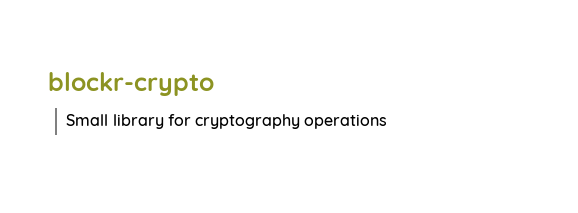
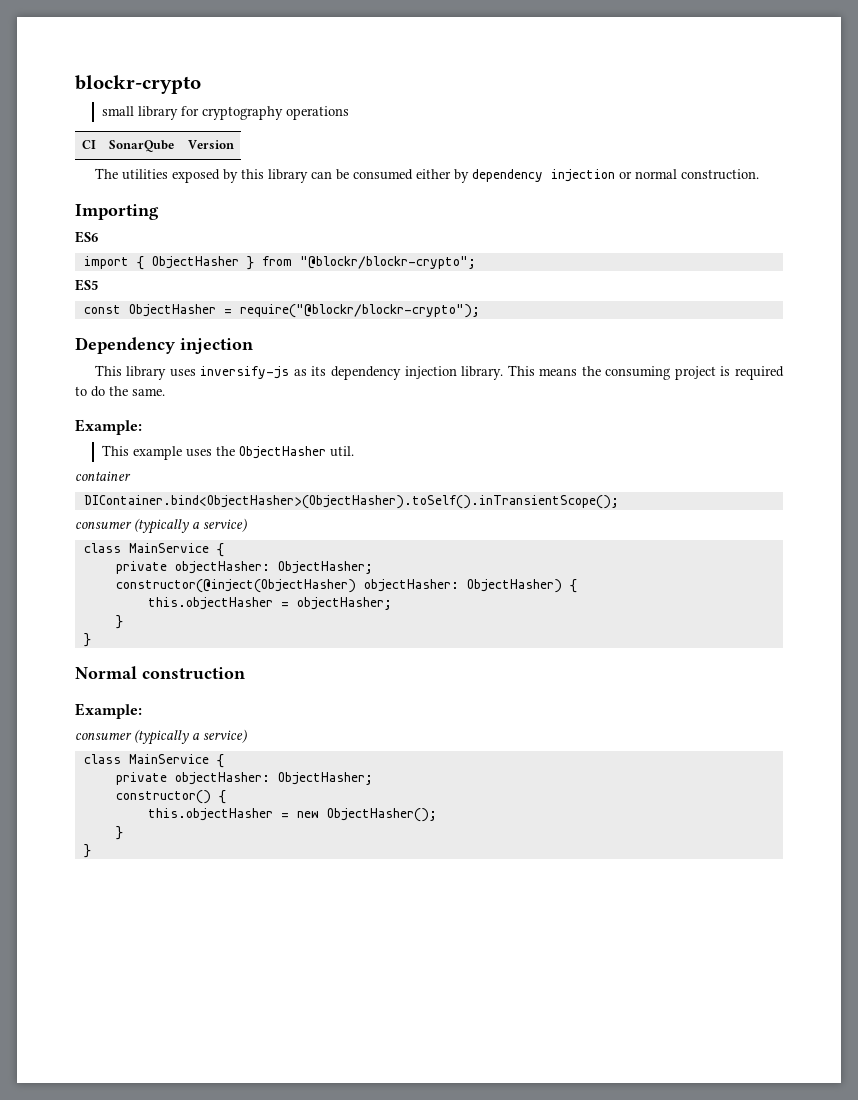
- Small library for cryptography operations
+ small library for cryptography operations
+ CI | SonarQube | Version
+ The utilities exposed by this library can be consumed either by dependency injection or normal construction.
+ Importing
+ ES6
+ import { ObjectHasher } from "@blockr/blockr-crypto";
+ ES5
+ const ObjectHasher = require("@blockr/blockr-crypto");
+ Dependency injection
+ This library uses inversify-js as its dependency injection library. This means the consuming project is required to do the same.
+ Example:
+ This example uses the ObjectHasher util.
+ container
+ DIContainer.bind<ObjectHasher>(ObjectHasher).toSelf().inTransientScope();
+ consumer (typically a service)
+ class MainService {
+ private objectHasher: ObjectHasher;
+ constructor(@inject(ObjectHasher) objectHasher: ObjectHasher) {
+ this.objectHasher = objectHasher;
+ }
+ }
+ Normal construction
+ Example:
+ consumer (typically a service)
+ class MainService {
+ private objectHasher: ObjectHasher;
+ constructor() {
+ this.objectHasher = new ObjectHasher();
+ }
+ }

